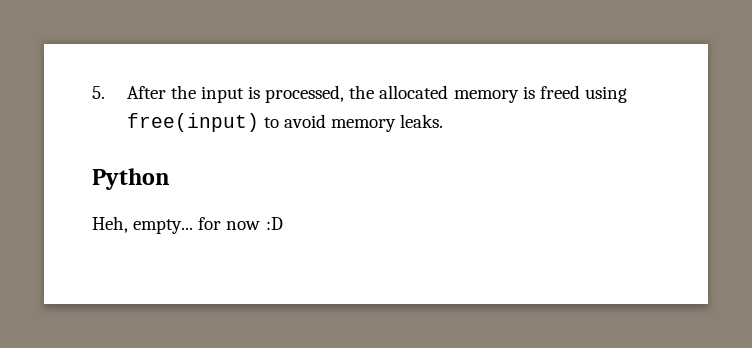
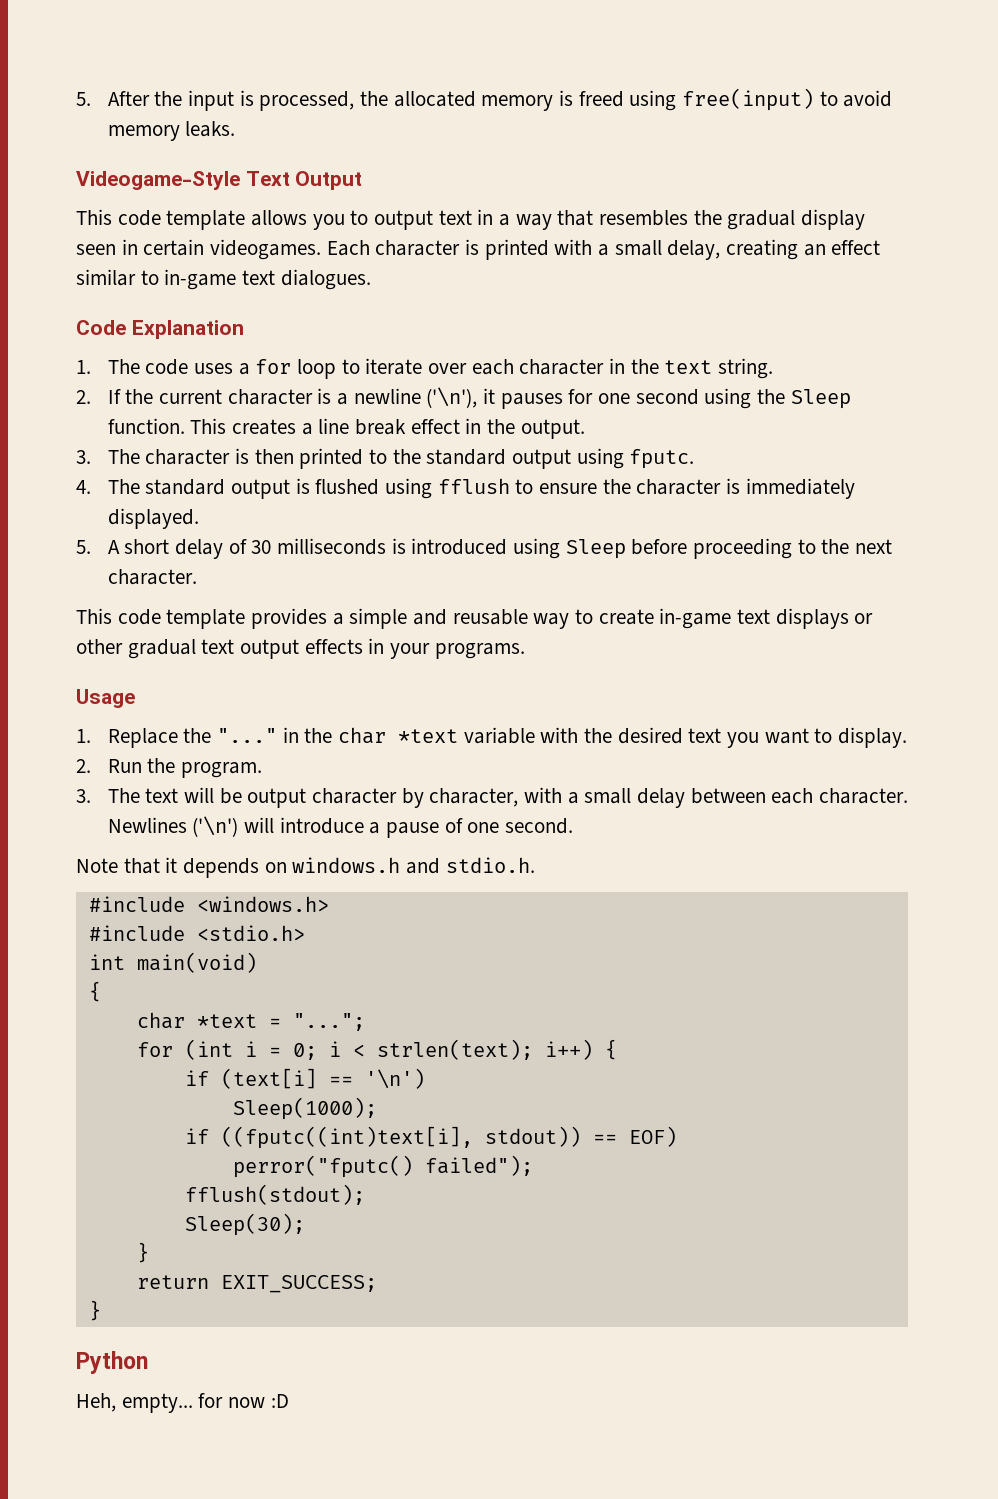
+ Videogame-Style Text Output
+ This code template allows you to output text in a way that resembles the gradual display seen in certain videogames. Each character is printed with a small delay, creating an effect similar to in-game text dialogues.
+ Code Explanation
+ 1. The code uses a for loop to iterate over each character in the text string.
+ 2. If the current character is a newline ('\n'), it pauses for one second using the Sleep function. This creates a line break effect in the output.
+ 3. The character is then printed to the standard output using fputc.
+ 4. The standard output is flushed using fflush to ensure the character is immediately displayed.
+ 5. A short delay of 30 milliseconds is introduced using Sleep before proceeding to the next character.
+ This code template provides a simple and reusable way to create in-game text displays or other gradual text output effects in your programs.
+ Usage
+ 1. Replace the "..." in the char *text variable with the desired text you want to display.
+ 2. Run the program.
+ 3. The text will be output character by character, with a small delay between each character. Newlines ('\n') will introduce a pause of one second.
+ Note that it depends on windows.h and stdio.h.
+ #include <windows.h>
+ #include <stdio.h>
+ int main(void)
+ {
+ char *text = "...";
+ for (int i = 0; i < strlen(text); i++) {
+ if (text[i] == '\n')
+ Sleep(1000);
+ if ((fputc((int)text[i], stdout)) == EOF)
+ perror("fputc() failed");
+ fflush(stdout);
+ Sleep(30);
+ }
+ return EXIT_SUCCESS;
+ }

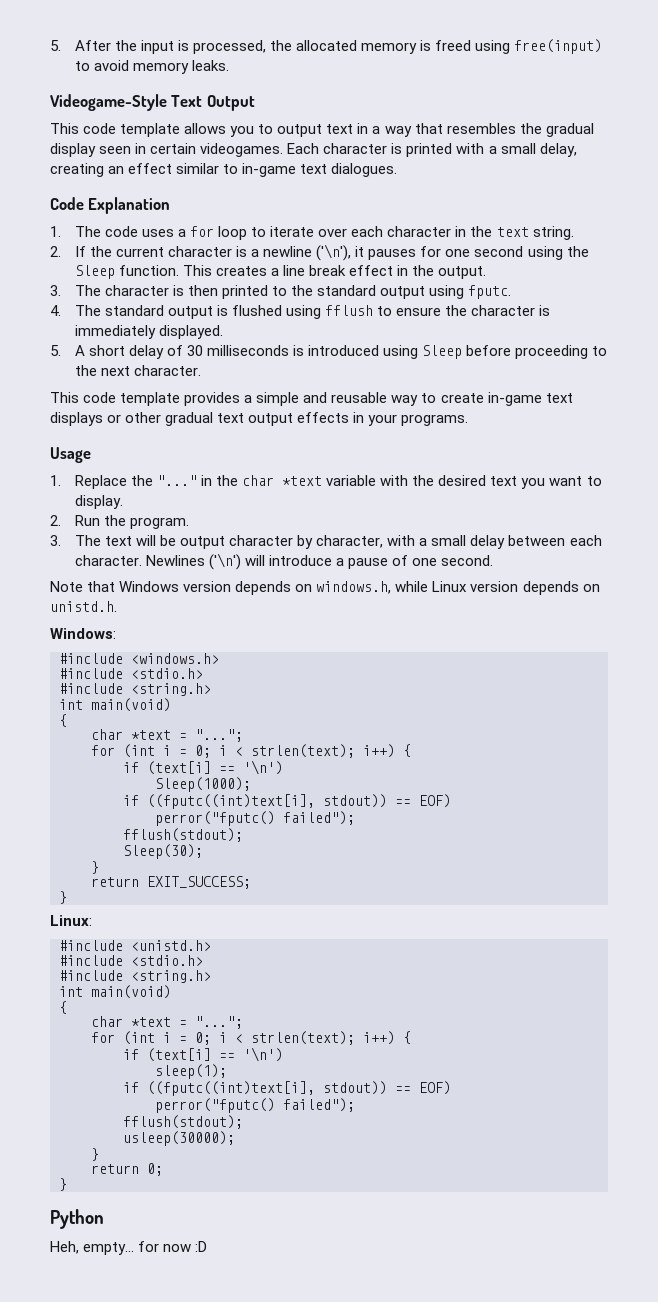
- Note that it depends on windows.h and stdio.h.
+ Note that Windows version depends on windows.h, while Linux version depends on unistd.h.
+ Windows:
  #include <windows.h>
  #include <stdio.h>
+ #include <string.h>
+ Linux:
+ #include <unistd.h>
+ #include <stdio.h>
+ #include <string.h>
+ int main(void)
+ {
+ char *text = "...";
+ for (int i = 0; i < strlen(text); i++) {
+ if (text[i] == '\n')
+ sleep(1);
+ if ((fputc((int)text[i], stdout)) == EOF)
+ perror("fputc() failed");
+ fflush(stdout);
+ usleep(30000);
+ }
+ return 0;
+ }

